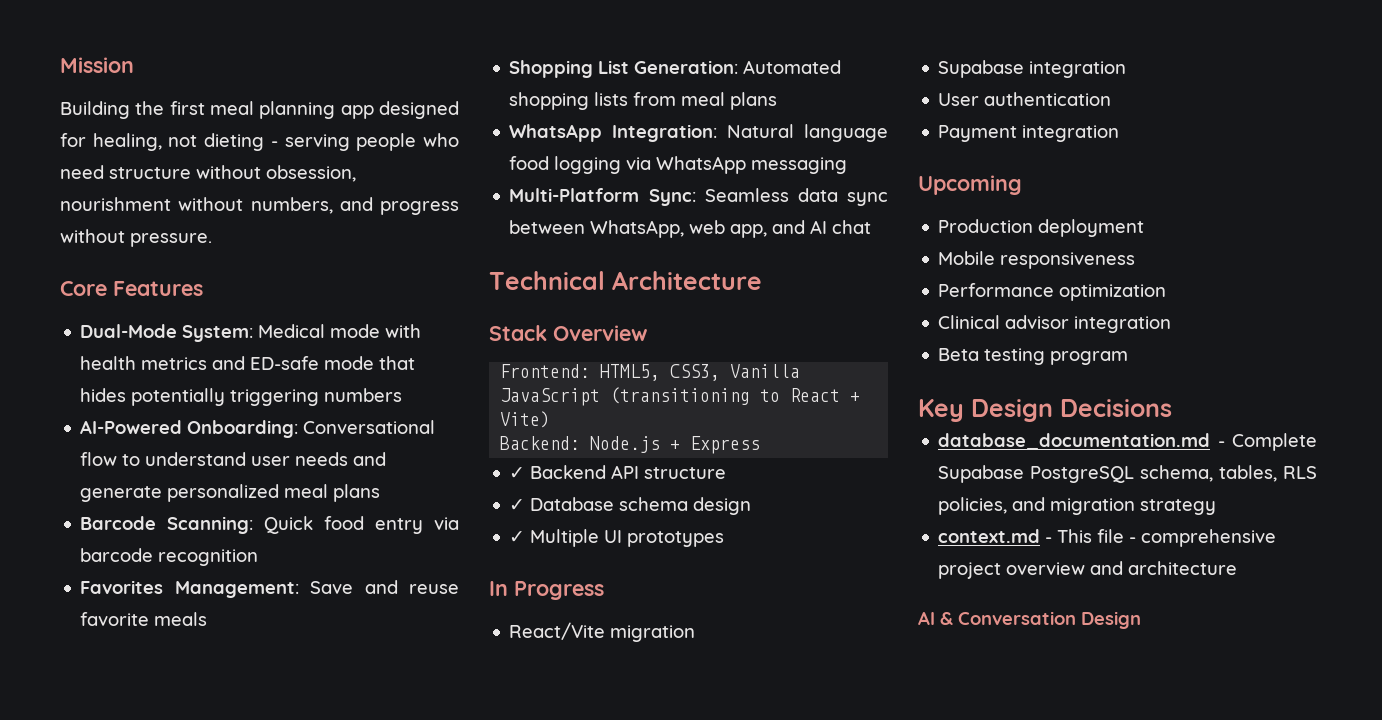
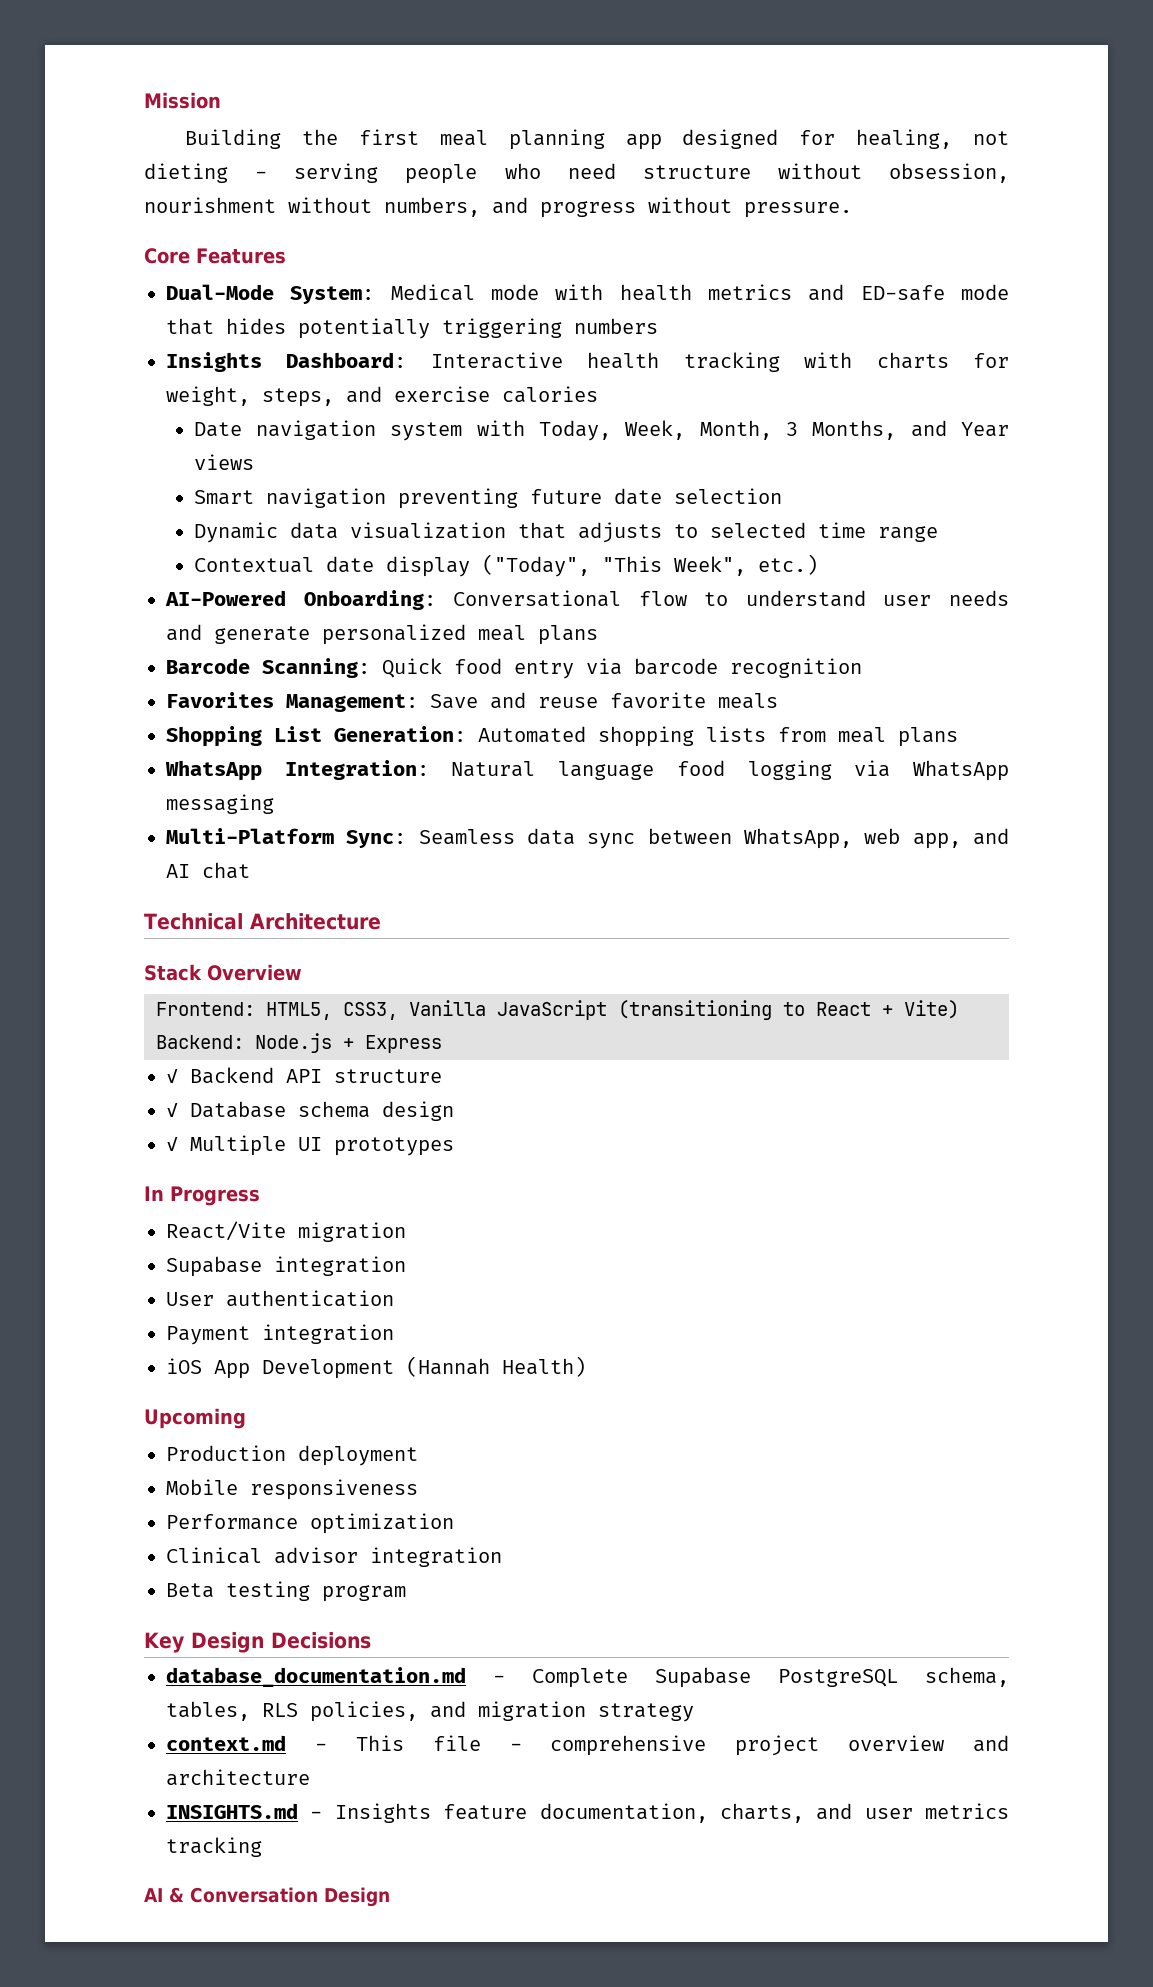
+ Insights Dashboard: Interactive health tracking with charts for weight, steps, and exercise calories
+ Date navigation system with Today, Week, Month, 3 Months, and Year views
+ Smart navigation preventing future date selection
+ Dynamic data visualization that adjusts to selected time range
+ Contextual date display ("Today", "This Week", etc.)
+ iOS App Development (Hannah Health)
+ INSIGHTS.md - Insights feature documentation, charts, and user metrics tracking

